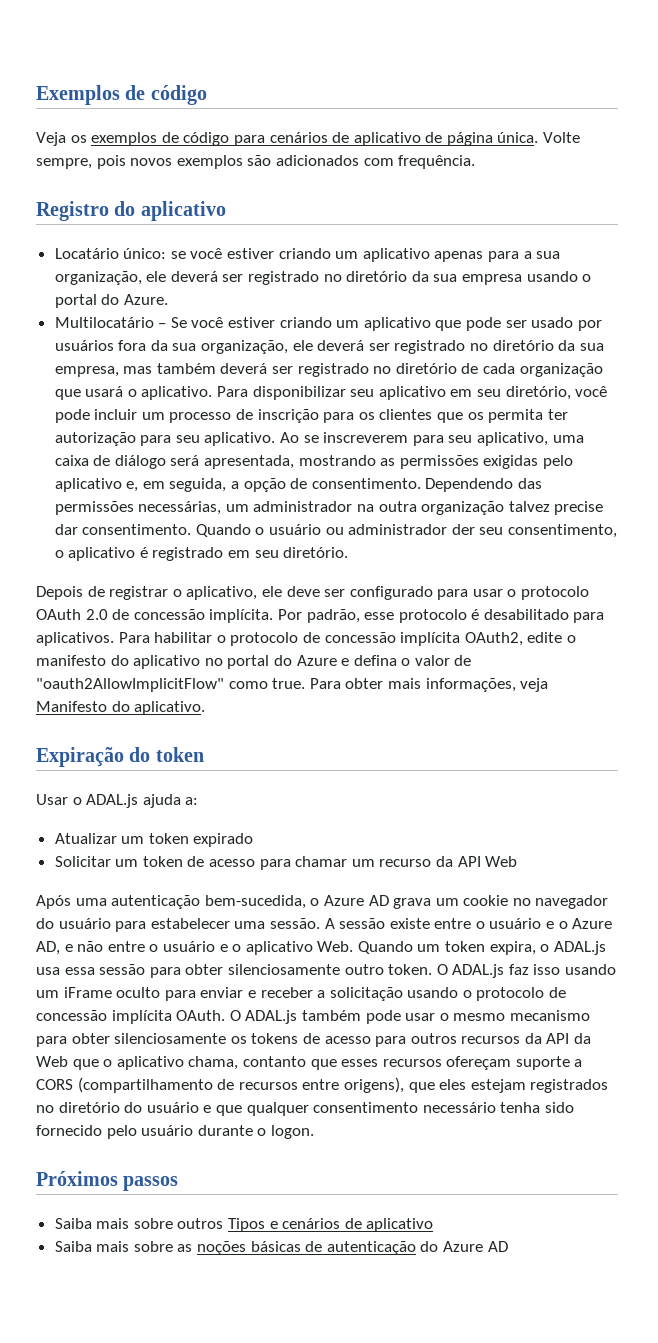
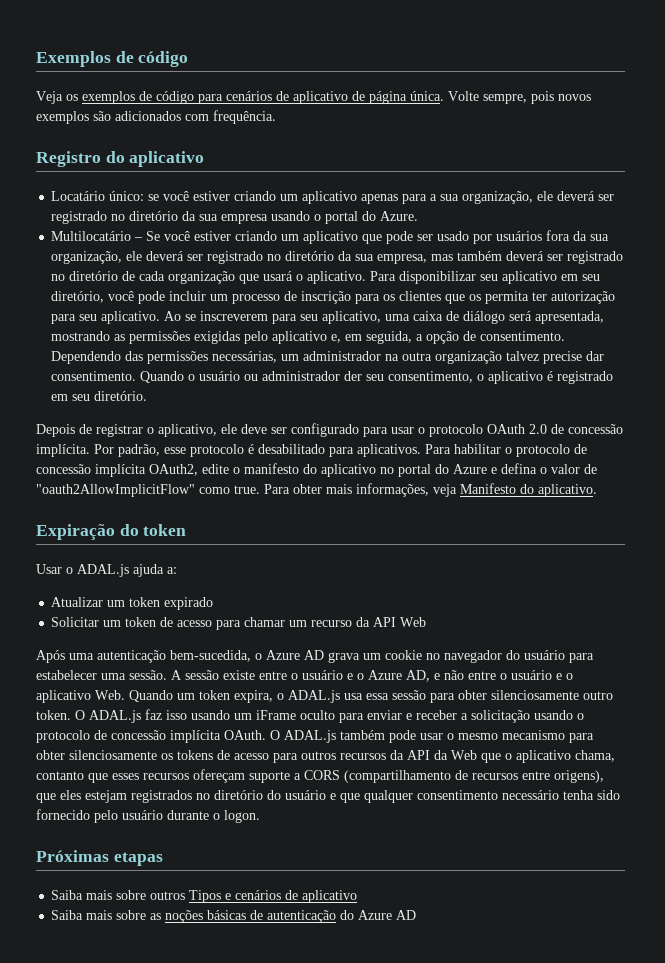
- Próximos passos
+ Próximas etapas

